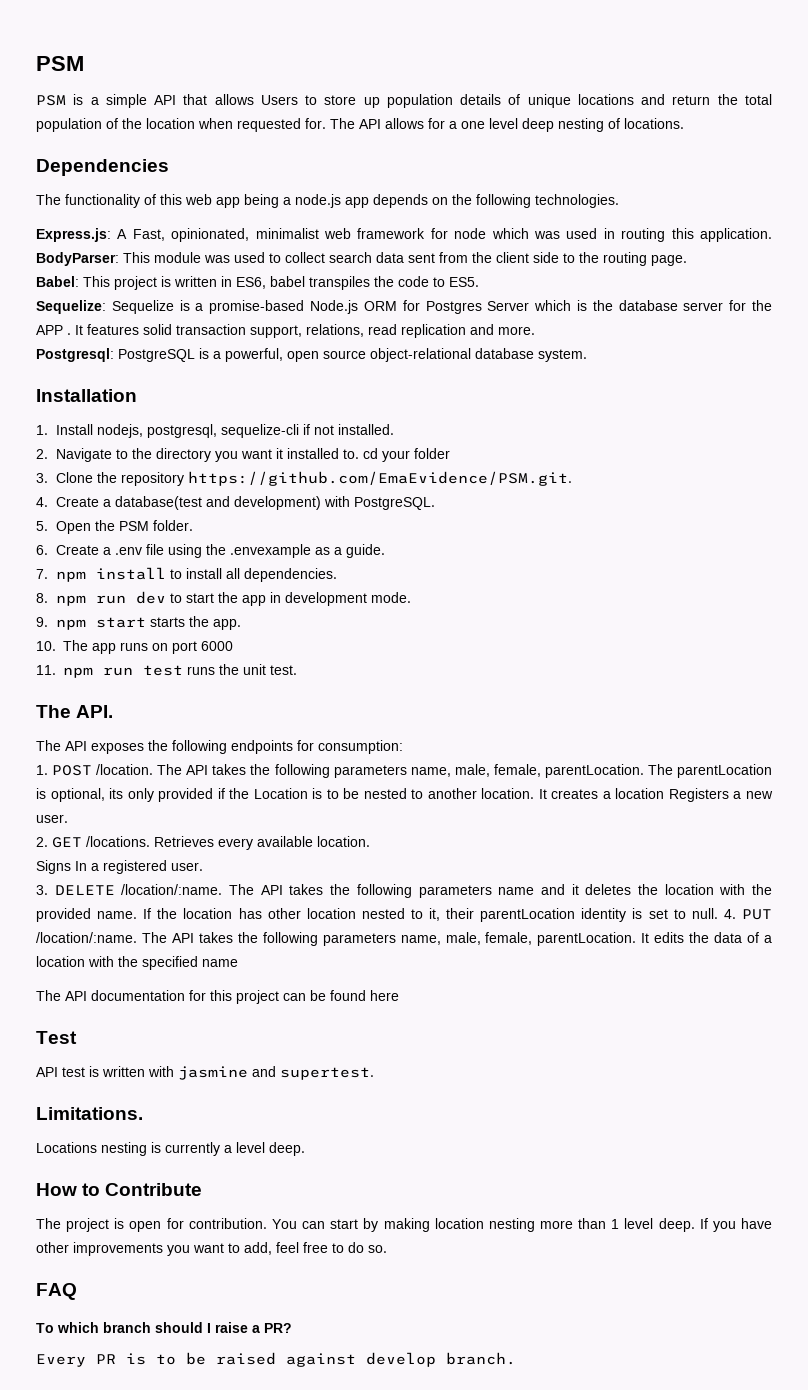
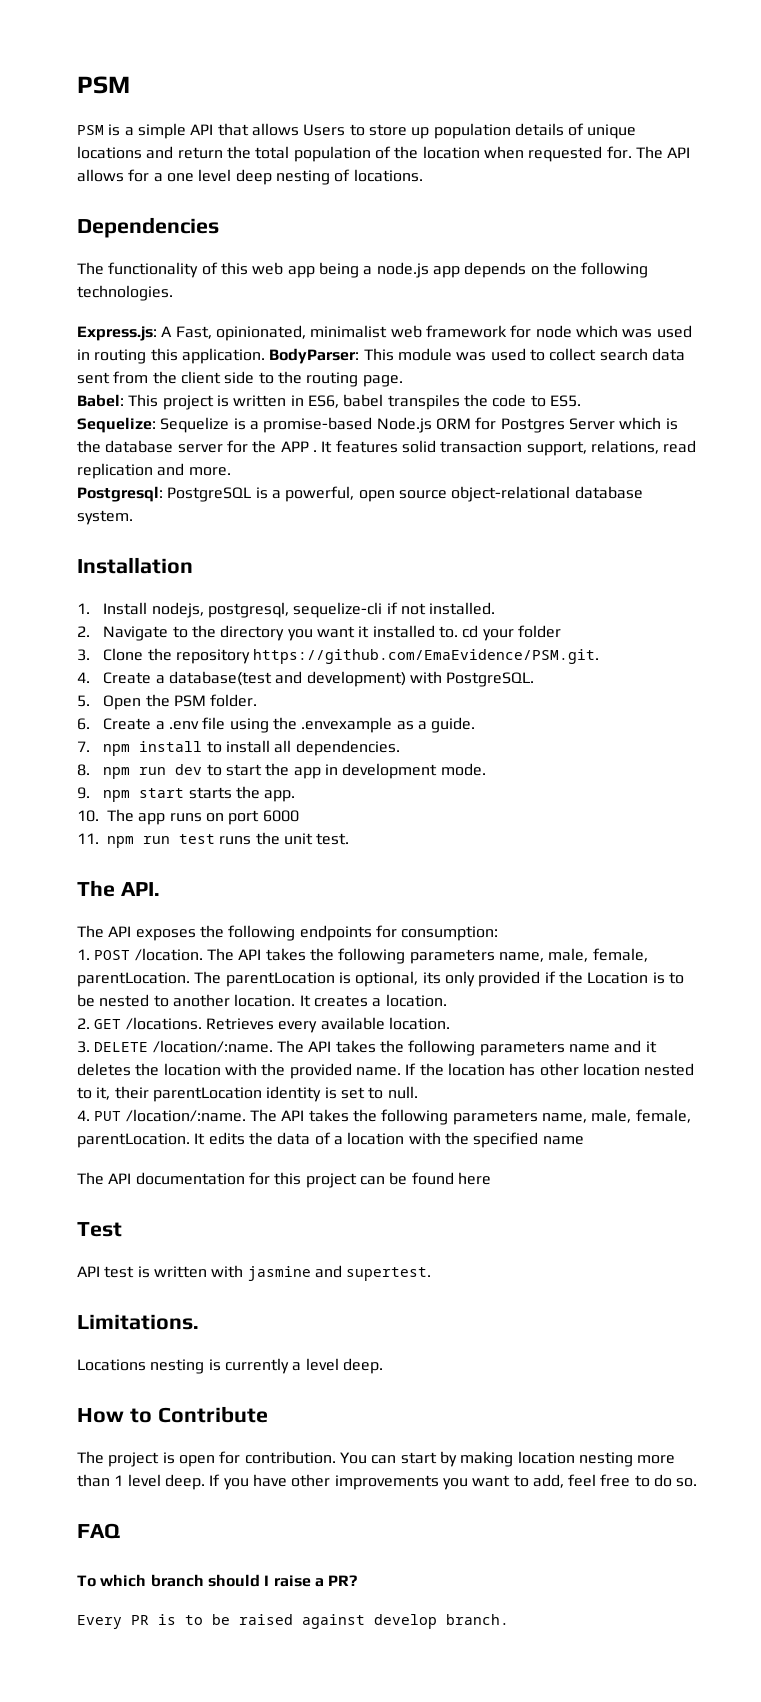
- It creates a location Registers a new user.
+ It creates a location.
- Signs In a registered user.
- If the location has other location nested to it, their parentLocation identity is set to null. 4. PUT /location/:name.
+ If the location has other location nested to it, their parentLocation identity is set to null.
+ 4. PUT /location/:name.

